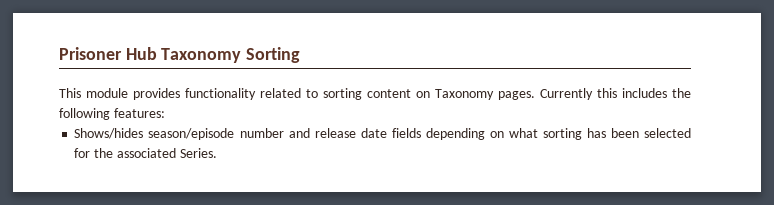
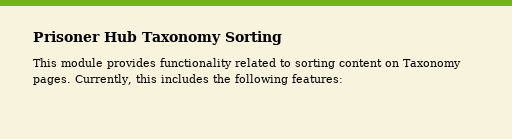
- Currently this includes the following features:
+ Currently, this includes the following features:
- Shows/hides season/episode number and release date fields depending on what sorting has been selected for the associated Series.

